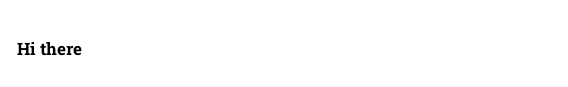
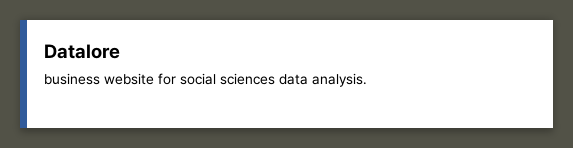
- Hi there
+ Datalore
+ business website for social sciences data analysis.

